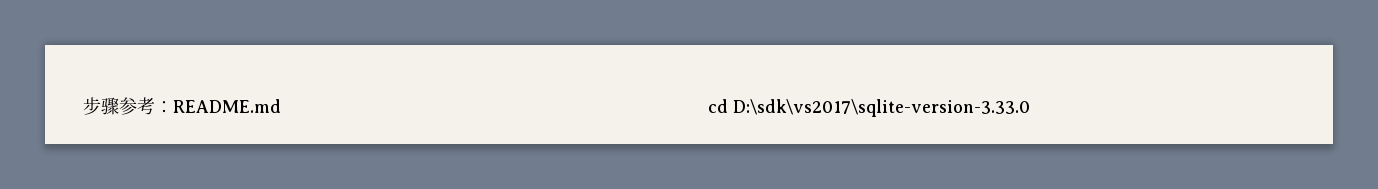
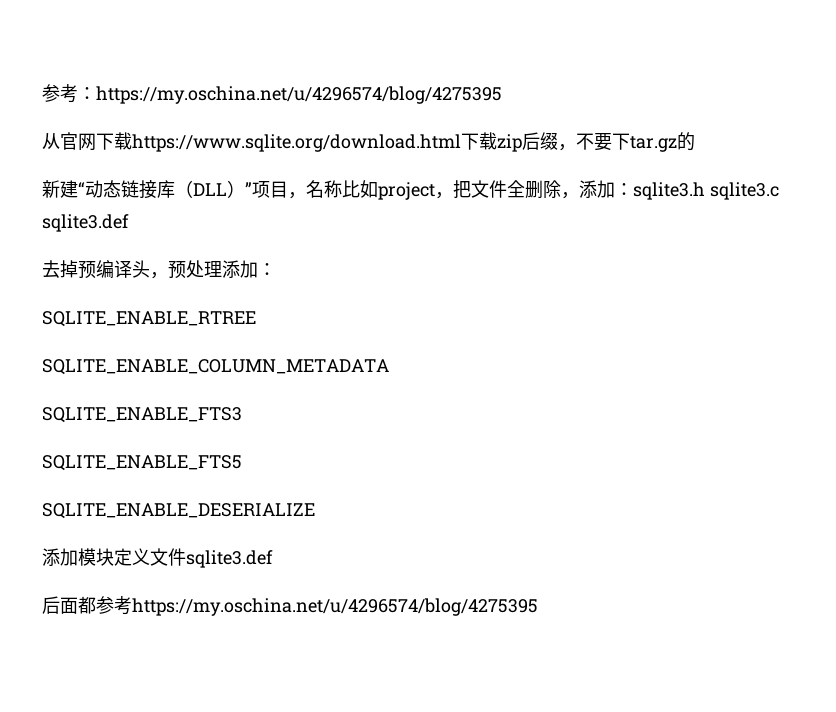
- 步骤参考：README.md
- cd D:\sdk\vs2017\sqlite-version-3.33.0
+ 参考：https://my.oschina.net/u/4296574/blog/4275395
+ 从官网下载https://www.sqlite.org/download.html下载zip后缀，不要下tar.gz的
+ 新建“动态链接库（DLL）”项目，名称比如project，把文件全删除，添加：sqlite3.h sqlite3.c sqlite3.def
+ 去掉预编译头，预处理添加：
+ SQLITE_ENABLE_RTREE
+ SQLITE_ENABLE_COLUMN_METADATA
+ SQLITE_ENABLE_FTS3
+ SQLITE_ENABLE_FTS5
+ SQLITE_ENABLE_DESERIALIZE
+ 添加模块定义文件sqlite3.def
+ 后面都参考https://my.oschina.net/u/4296574/blog/4275395

